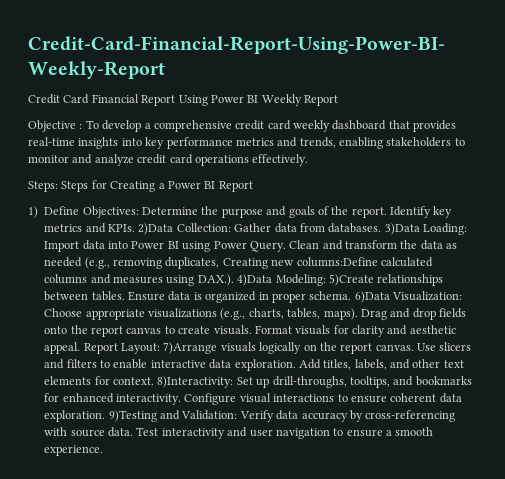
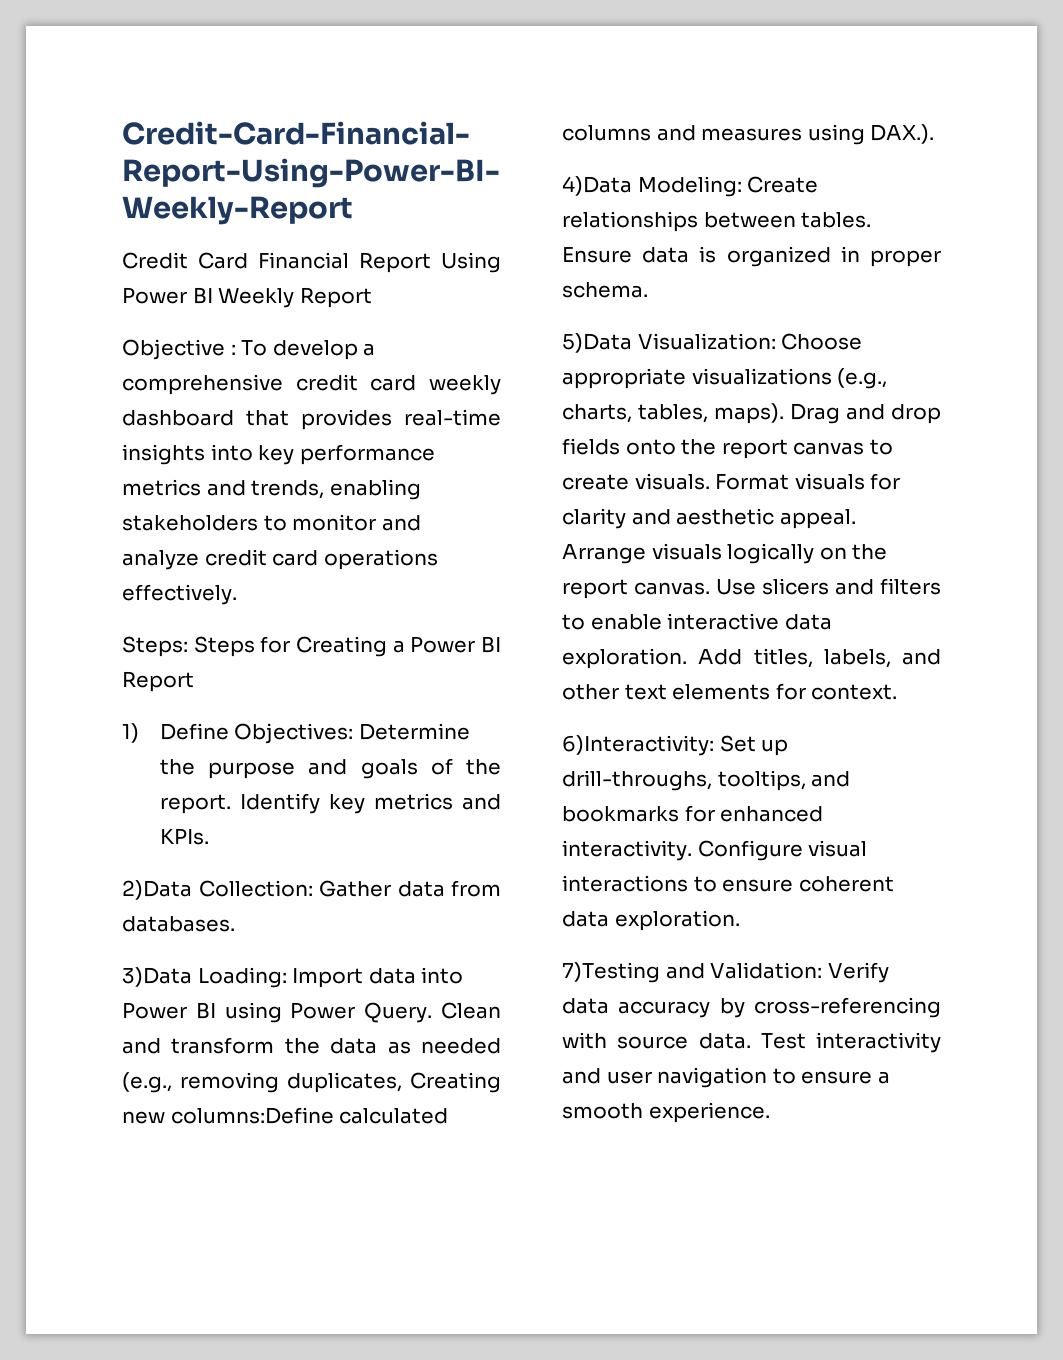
- Identify key metrics and KPIs. 2)Data Collection: Gather data from databases. 3)Data Loading: Import data into Power BI using Power Query.
+ Identify key metrics and KPIs.
+ 2)Data Collection: Gather data from databases.
+ 3)Data Loading: Import data into Power BI using Power Query.
- Clean and transform the data as needed (e.g., removing duplicates, Creating new columns:Define calculated columns and measures using DAX.). 4)Data Modeling: 5)Create relationships between tables.
+ Clean and transform the data as needed (e.g., removing duplicates, Creating new columns:Define calculated columns and measures using DAX.).
+ 4)Data Modeling: Create relationships between tables.
- Ensure data is organized in proper schema. 6)Data Visualization: Choose appropriate visualizations (e.g., charts, tables, maps).
+ Ensure data is organized in proper schema.
+ 5)Data Visualization: Choose appropriate visualizations (e.g., charts, tables, maps).
- Report Layout: 7)Arrange visuals logically on the report canvas.
+ Arrange visuals logically on the report canvas.
- Add titles, labels, and other text elements for context. 8)Interactivity: Set up drill-throughs, tooltips, and bookmarks for enhanced interactivity.
+ Add titles, labels, and other text elements for context.
+ 6)Interactivity: Set up drill-throughs, tooltips, and bookmarks for enhanced interactivity.
- Configure visual interactions to ensure coherent data exploration. 9)Testing and Validation: Verify data accuracy by cross-referencing with source data.
+ Configure visual interactions to ensure coherent data exploration.
+ 7)Testing and Validation: Verify data accuracy by cross-referencing with source data.

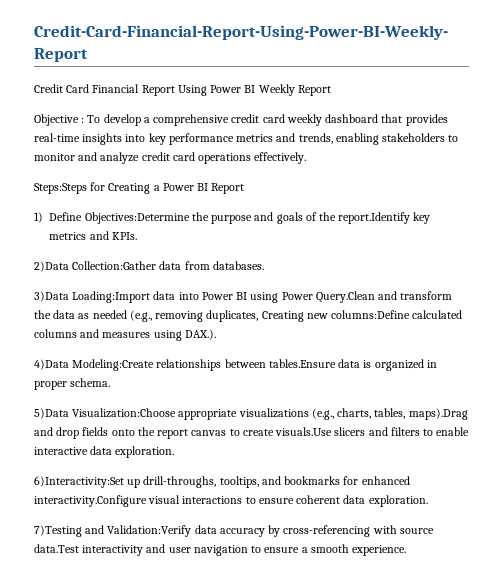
- Steps: Steps for Creating a Power BI Report
+ Steps:Steps for Creating a Power BI Report
- 1) Define Objectives: Determine the purpose and goals of the report. Identify key metrics and KPIs.
+ 1) Define Objectives:Determine the purpose and goals of the report.Identify key metrics and KPIs.
- 2)Data Collection: Gather data from databases.
+ 2)Data Collection:Gather data from databases.
- 3)Data Loading: Import data into Power BI using Power Query. Clean and transform the data as needed (e.g., removing duplicates, Creating new columns:Define calculated columns and measures using DAX.).
+ 3)Data Loading:Import data into Power BI using Power Query.Clean and transform the data as needed (e.g., removing duplicates, Creating new columns:Define calculated columns and measures using DAX.).
- 4)Data Modeling: Create relationships between tables. Ensure data is organized in proper schema.
+ 4)Data Modeling:Create relationships between tables.Ensure data is organized in proper schema.
- 5)Data Visualization: Choose appropriate visualizations (e.g., charts, tables, maps). Drag and drop fields onto the report canvas to create visuals. Format visuals for clarity and aesthetic appeal. Arrange visuals logically on the report canvas. Use slicers and filters to enable interactive data exploration. Add titles, labels, and other text elements for context.
- 6)Interactivity: Set up drill-throughs, tooltips, and bookmarks for enhanced interactivity. Configure visual interactions to ensure coherent data exploration.
+ 5)Data Visualization:Choose appropriate visualizations (e.g., charts, tables, maps).Drag and drop fields onto the report canvas to create visuals.Use slicers and filters to enable interactive data exploration.
+ 6)Interactivity:Set up drill-throughs, tooltips, and bookmarks for enhanced interactivity.Configure visual interactions to ensure coherent data exploration.
- 7)Testing and Validation: Verify data accuracy by cross-referencing with source data. Test interactivity and user navigation to ensure a smooth experience.
+ 7)Testing and Validation:Verify data accuracy by cross-referencing with source data.Test interactivity and user navigation to ensure a smooth experience.

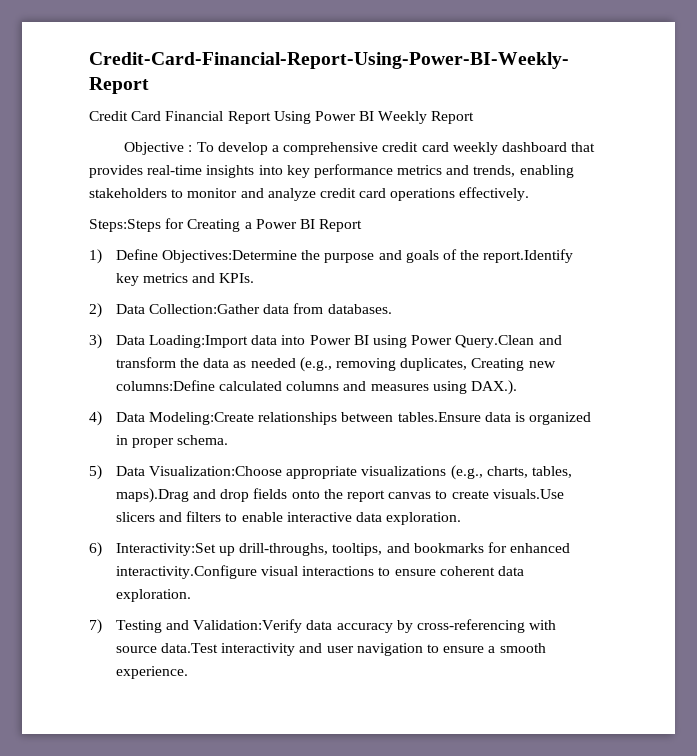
- 2)Data Collection:Gather data from databases.
+ 2) Data Collection:Gather data from databases.
- 3)Data Loading:Import data into Power BI using Power Query.Clean and transform the data as needed (e.g., removing duplicates, Creating new columns:Define calculated columns and measures using DAX.).
+ 3) Data Loading:Import data into Power BI using Power Query.Clean and transform the data as needed (e.g., removing duplicates, Creating new columns:Define calculated columns and measures using DAX.).
- 4)Data Modeling:Create relationships between tables.Ensure data is organized in proper schema.
+ 4) Data Modeling:Create relationships between tables.Ensure data is organized in proper schema.
- 5)Data Visualization:Choose appropriate visualizations (e.g., charts, tables, maps).Drag and drop fields onto the report canvas to create visuals.Use slicers and filters to enable interactive data exploration.
+ 5) Data Visualization:Choose appropriate visualizations (e.g., charts, tables, maps).Drag and drop fields onto the report canvas to create visuals.Use slicers and filters to enable interactive data exploration.
- 6)Interactivity:Set up drill-throughs, tooltips, and bookmarks for enhanced interactivity.Configure visual interactions to ensure coherent data exploration.
+ 6) Interactivity:Set up drill-throughs, tooltips, and bookmarks for enhanced interactivity.Configure visual interactions to ensure coherent data exploration.
- 7)Testing and Validation:Verify data accuracy by cross-referencing with source data.Test interactivity and user navigation to ensure a smooth experience.
+ 7) Testing and Validation:Verify data accuracy by cross-referencing with source data.Test interactivity and user navigation to ensure a smooth experience.

